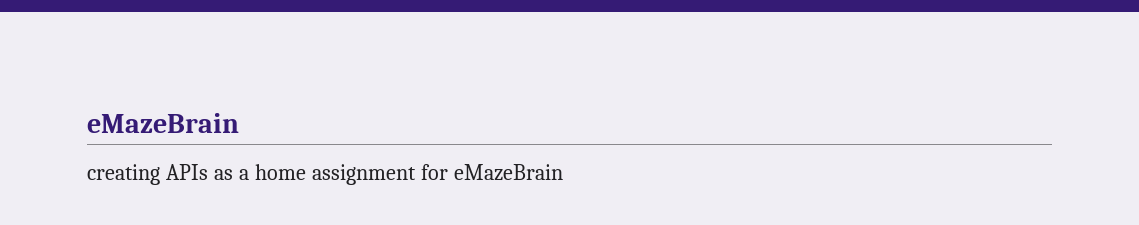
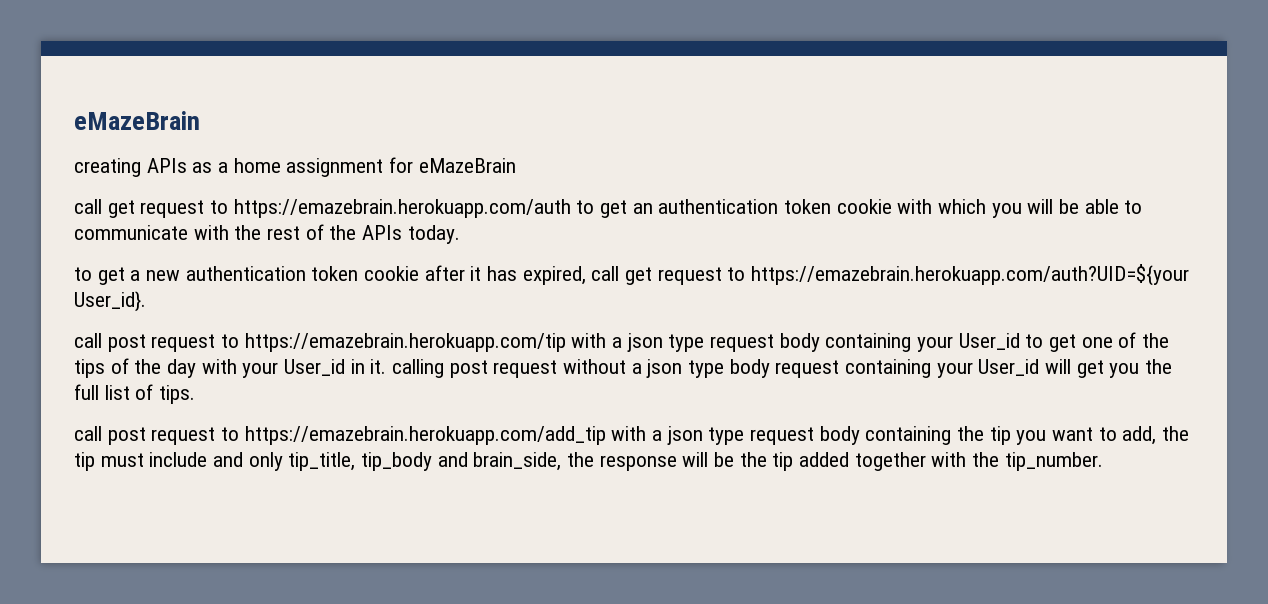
+ call get request to https://emazebrain.herokuapp.com/auth to get an authentication token cookie with which you will be able to communicate with the rest of the APIs today.
+ to get a new authentication token cookie after it has expired, call get request to https://emazebrain.herokuapp.com/auth?UID=${your User_id}.
+ call post request to https://emazebrain.herokuapp.com/tip with a json type request body containing your User_id to get one of the tips of the day with your User_id in it. calling post request without a json type body request containing your User_id will get you the full list of tips.
+ call post request to https://emazebrain.herokuapp.com/add_tip with a json type request body containing the tip you want to add, the tip must include and only tip_title, tip_body and brain_side, the response will be the tip added together with the tip_number.

